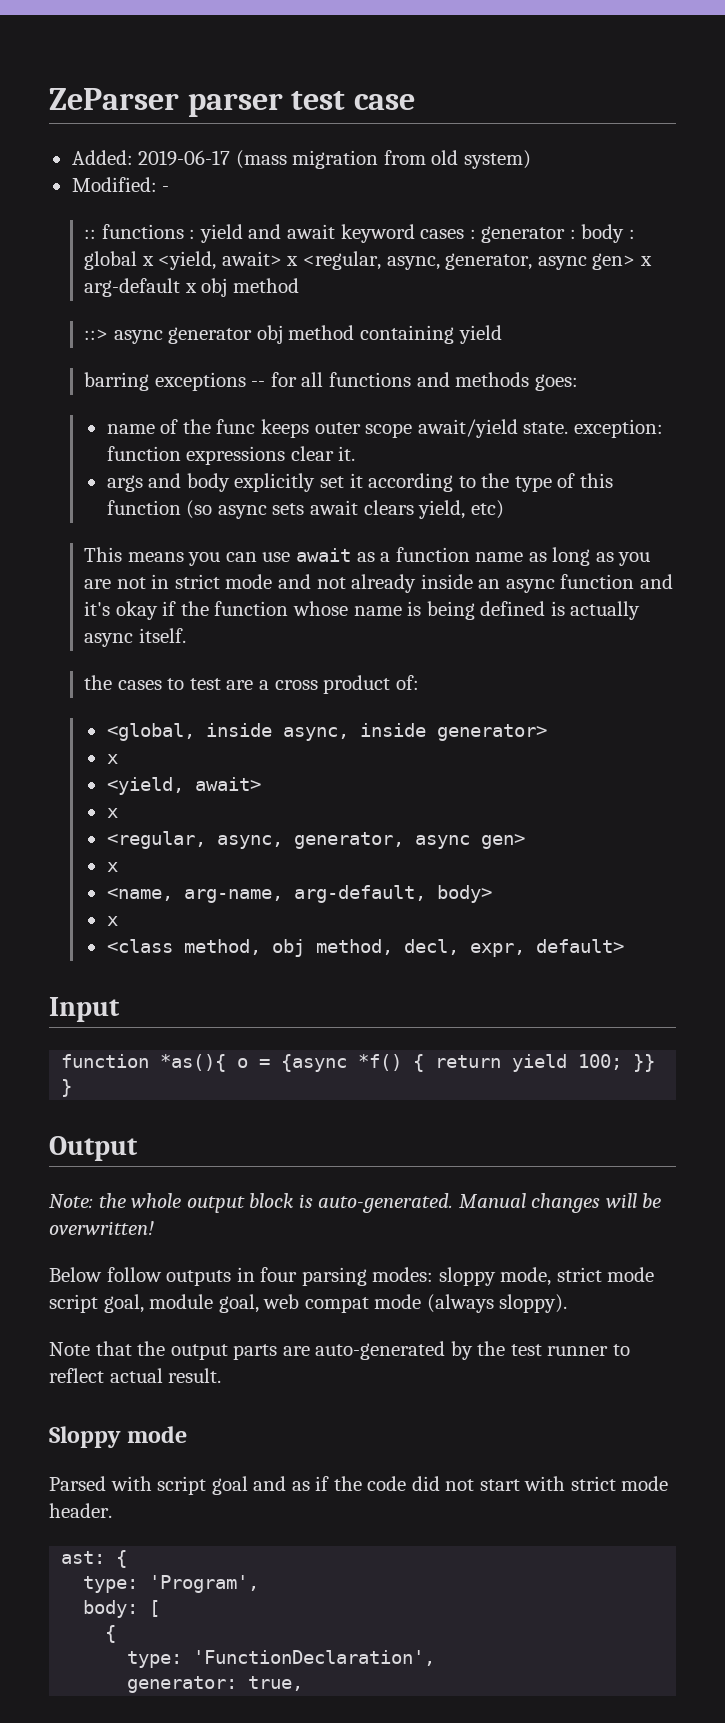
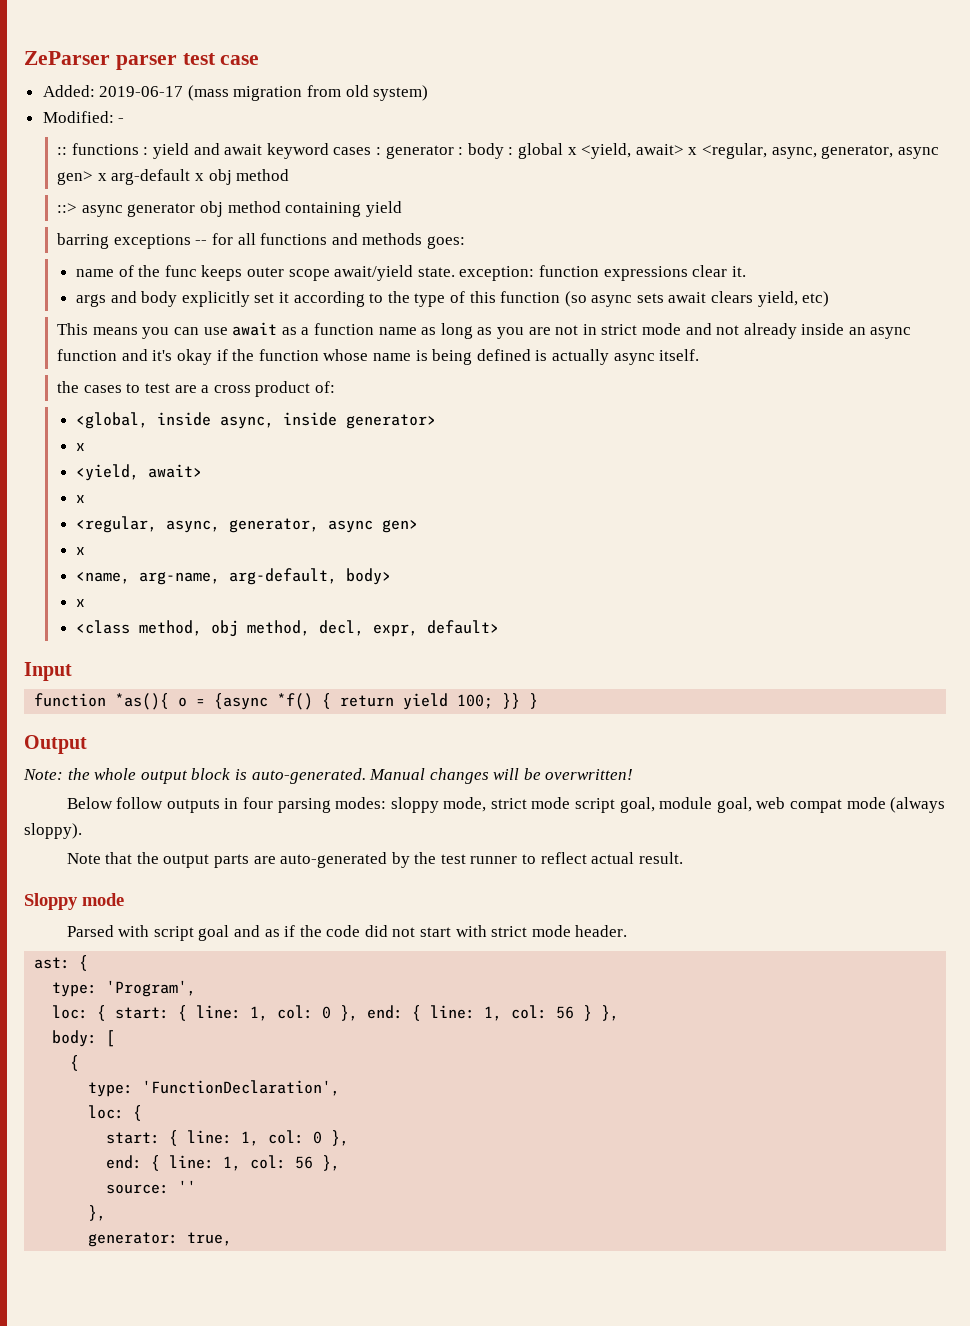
+ loc: { start: { line: 1, col: 0 }, end: { line: 1, col: 56 } },
  type: 'FunctionDeclaration',
+ loc: {
+ start: { line: 1, col: 0 },
+ end: { line: 1, col: 56 },
+ source: ''
+ },

